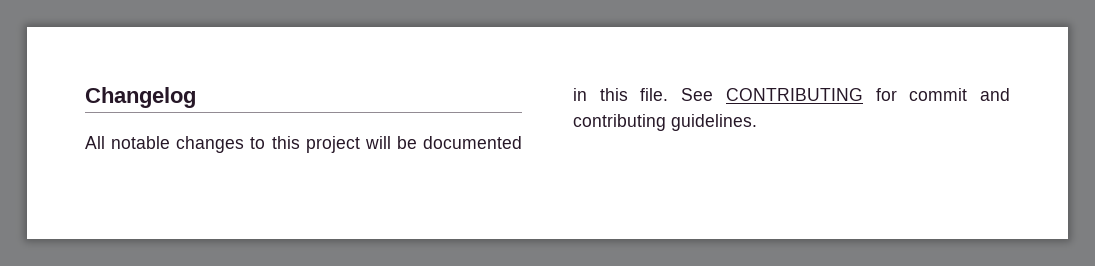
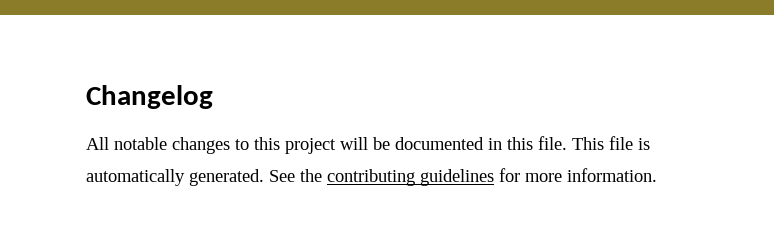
- See CONTRIBUTING for commit and contributing guidelines.
+ This file is automatically generated. See the contributing guidelines for more information.

